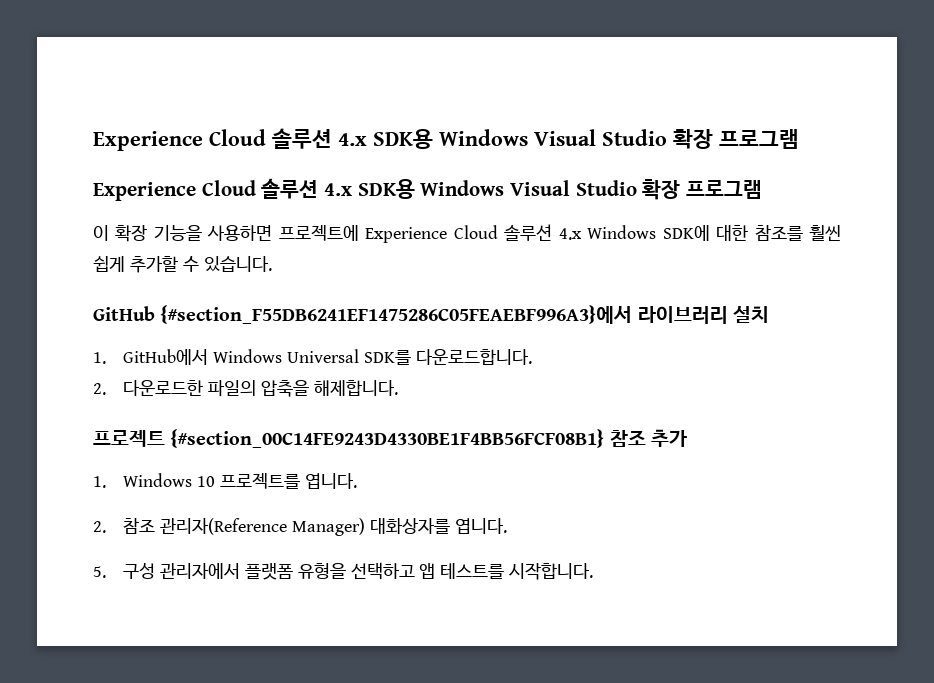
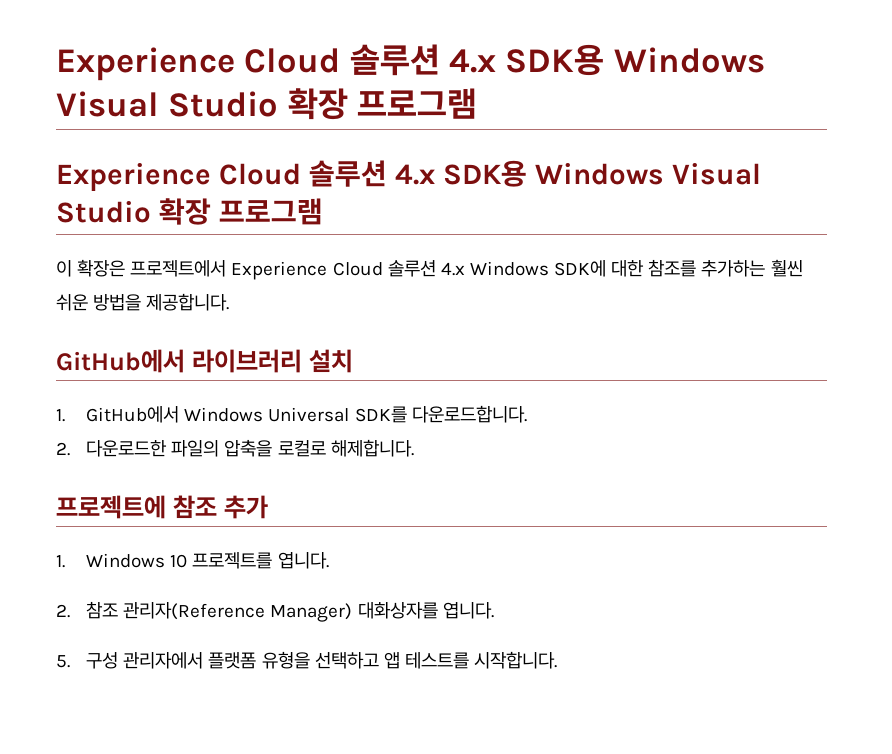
- 이 확장 기능을 사용하면 프로젝트에 Experience Cloud 솔루션 4.x Windows SDK에 대한 참조를 훨씬 쉽게 추가할 수 있습니다.
- GitHub {#section_F55DB6241EF1475286C05FEAEBF996A3}에서 라이브러리 설치
+ 이 확장은 프로젝트에서 Experience Cloud 솔루션 4.x Windows SDK에 대한 참조를 추가하는 훨씬 쉬운 방법을 제공합니다.
+ GitHub에서 라이브러리 설치
- 2. 다운로드한 파일의 압축을 해제합니다.
+ 2. 다운로드한 파일의 압축을 로컬로 해제합니다.
- 프로젝트 {#section_00C14FE9243D4330BE1F4BB56FCF08B1} 참조 추가
+ 프로젝트에 참조 추가

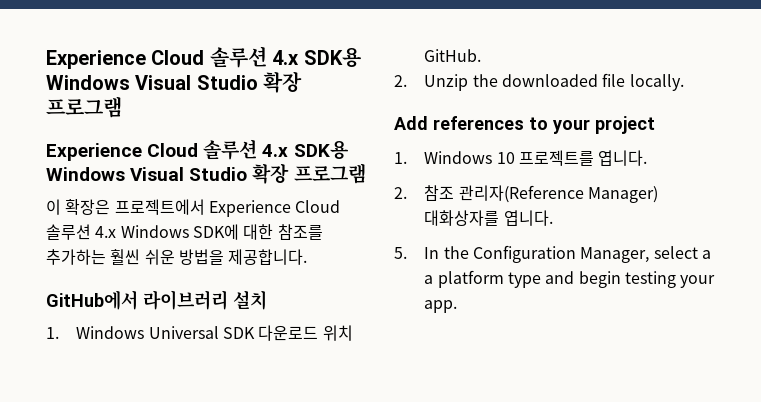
- 1. GitHub에서 Windows Universal SDK를 다운로드합니다.
- 2. 다운로드한 파일의 압축을 로컬로 해제합니다.
- 프로젝트에 참조 추가
+ 1. Windows Universal SDK 다운로드 위치 GitHub.
+ 2. Unzip the downloaded file locally.
+ Add references to your project
- 5. 구성 관리자에서 플랫폼 유형을 선택하고 앱 테스트를 시작합니다.
+ 5. In the Configuration Manager, select a a platform type and begin testing your app.

